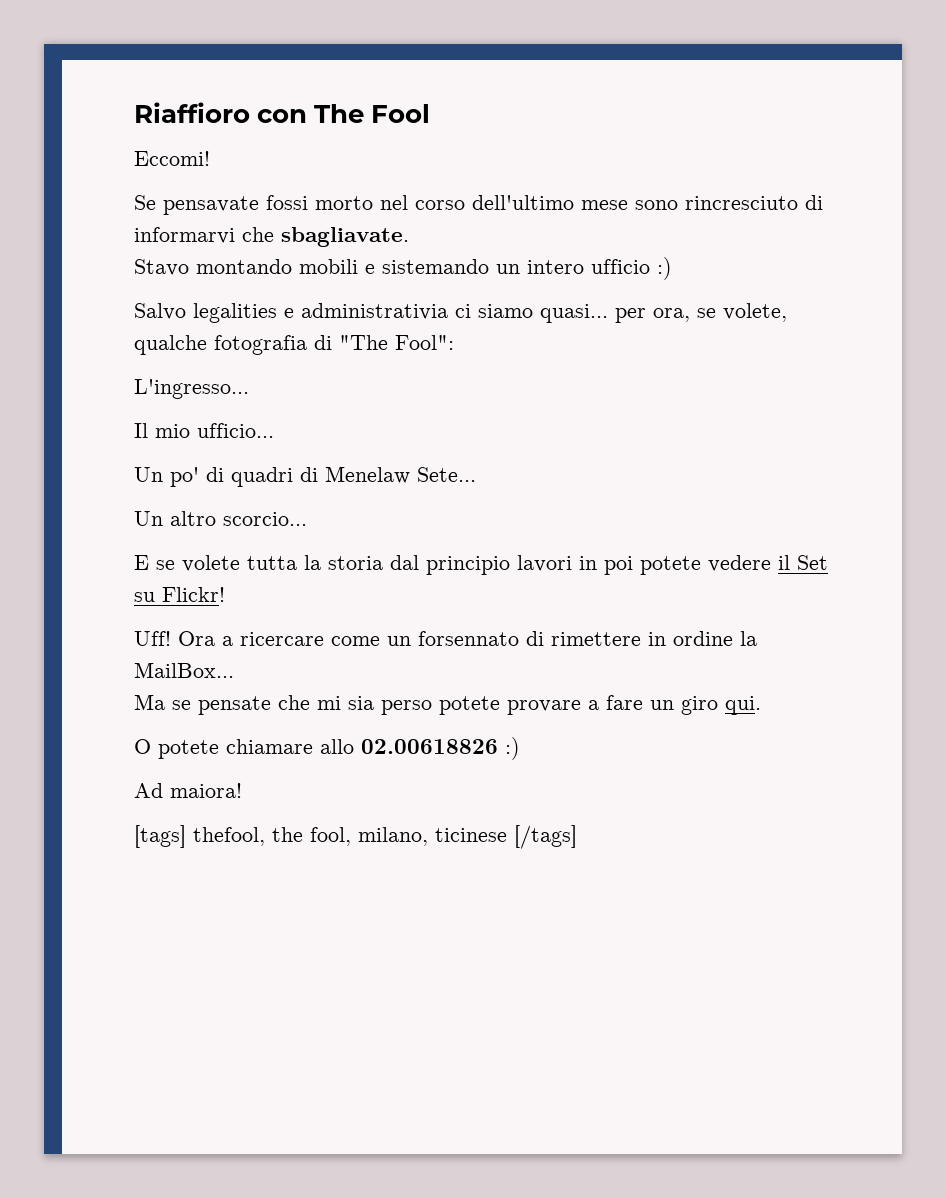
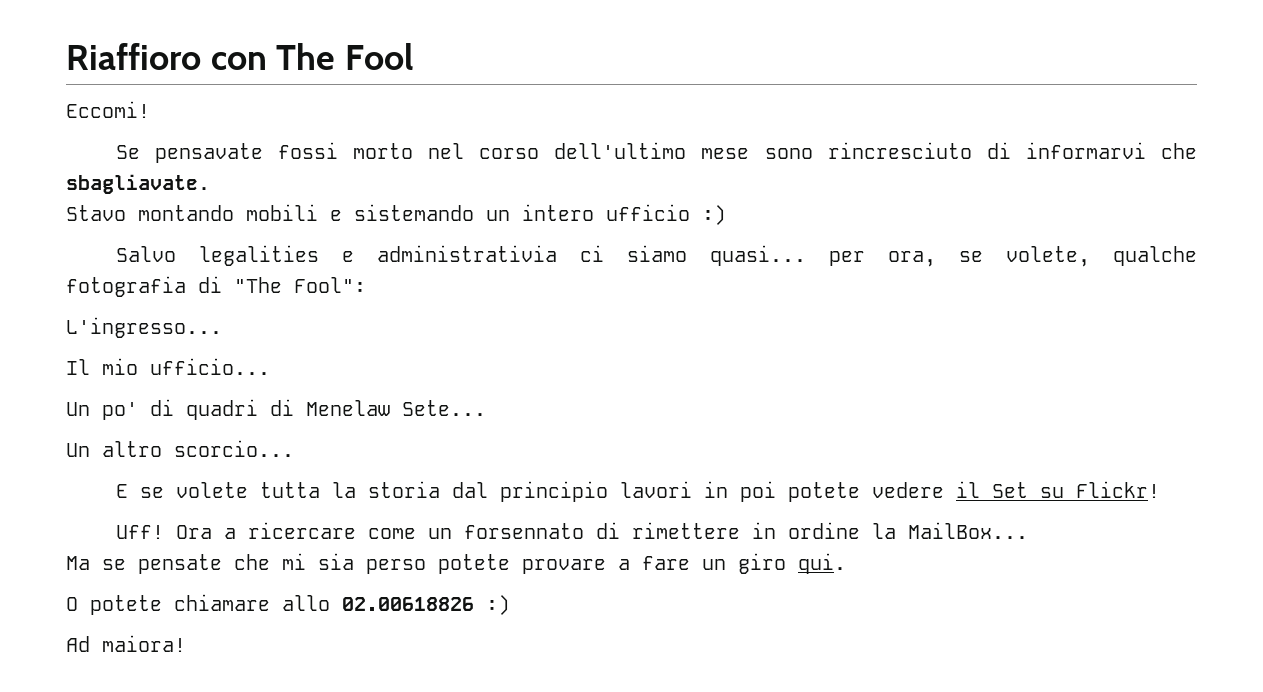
- [tags] thefool, the fool, milano, ticinese [/tags]

